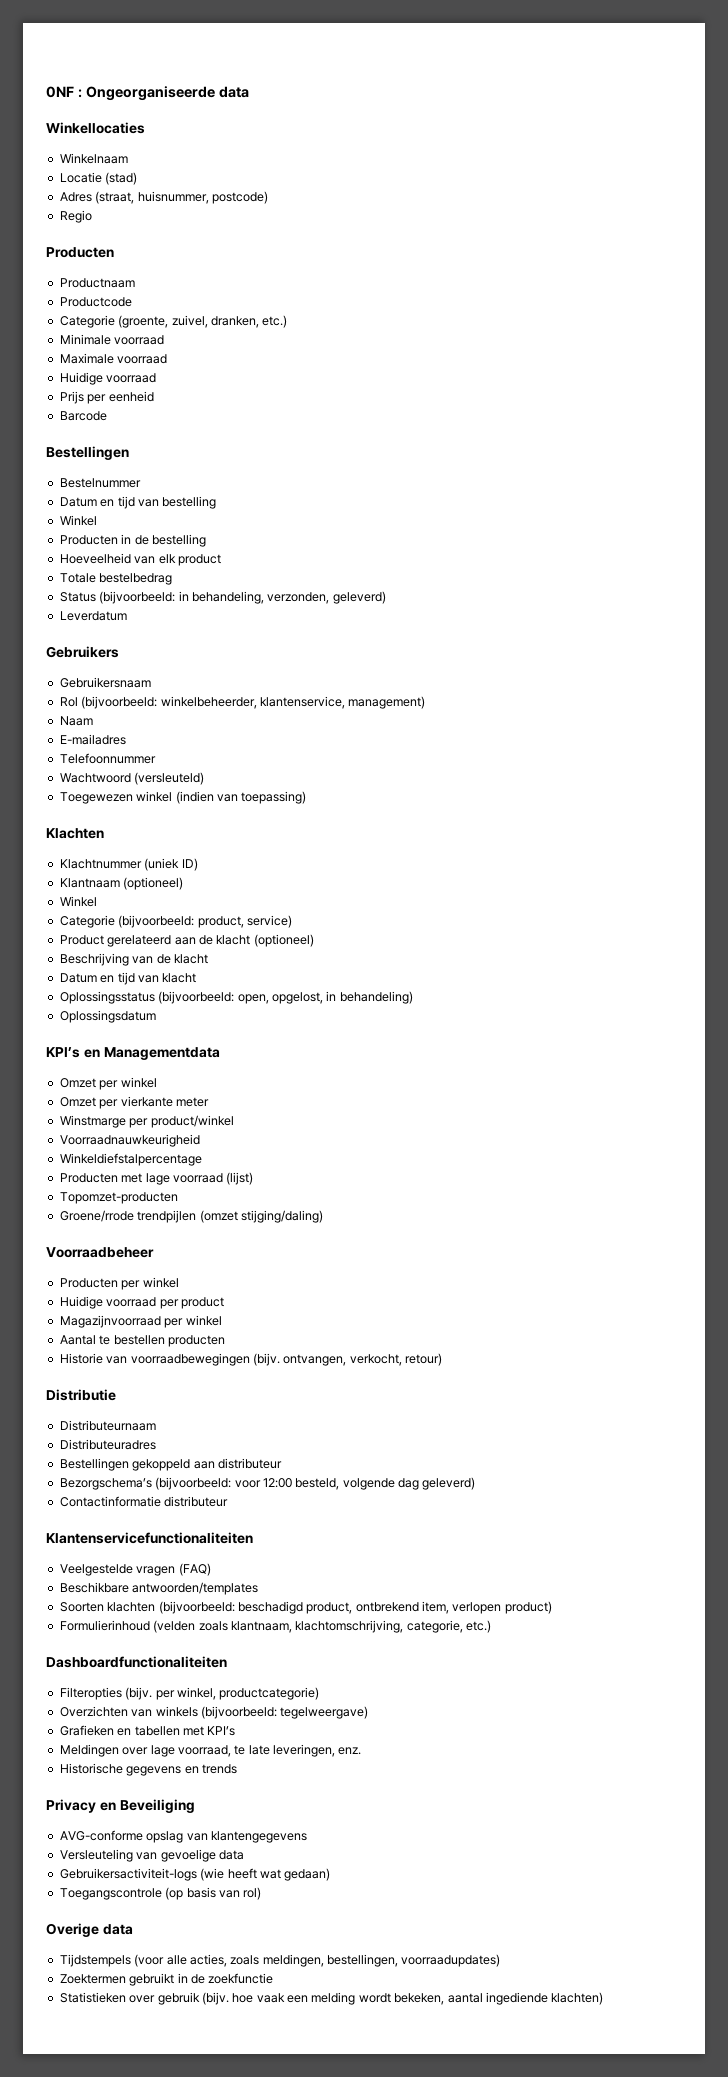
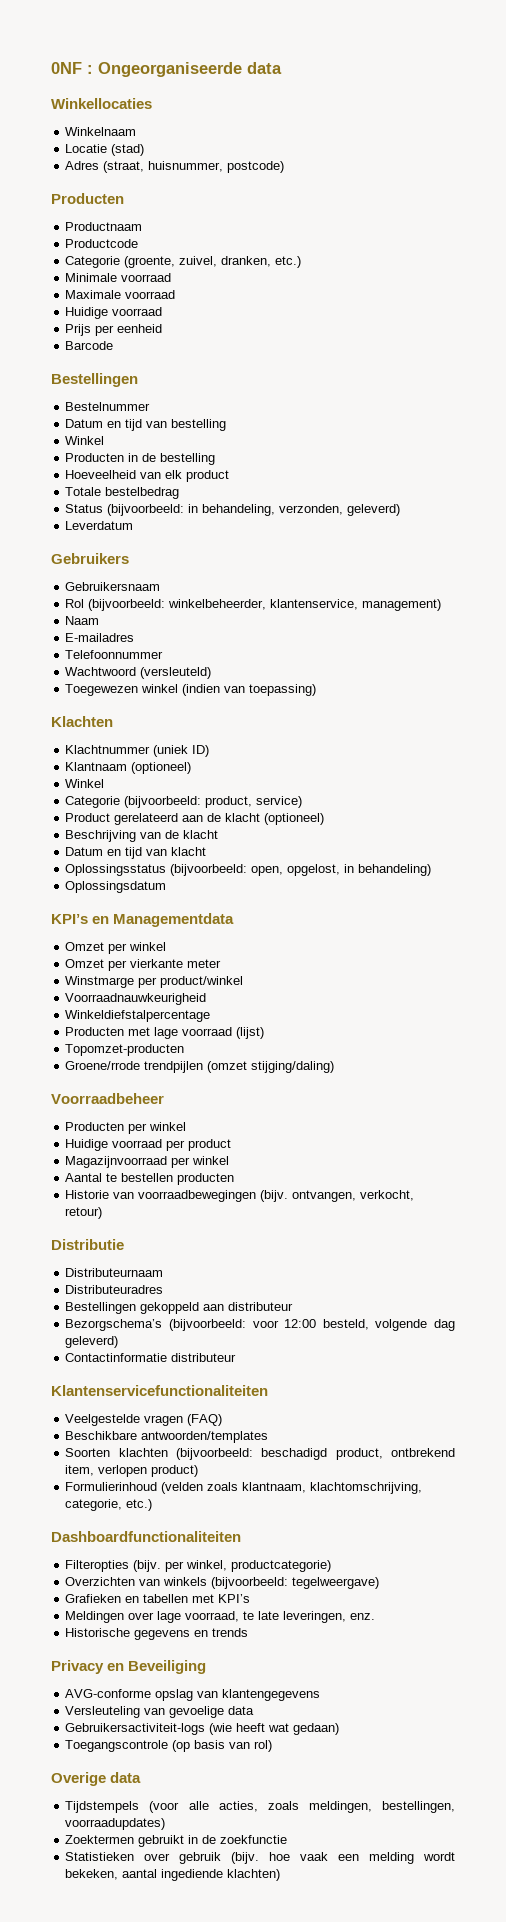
- Regio

